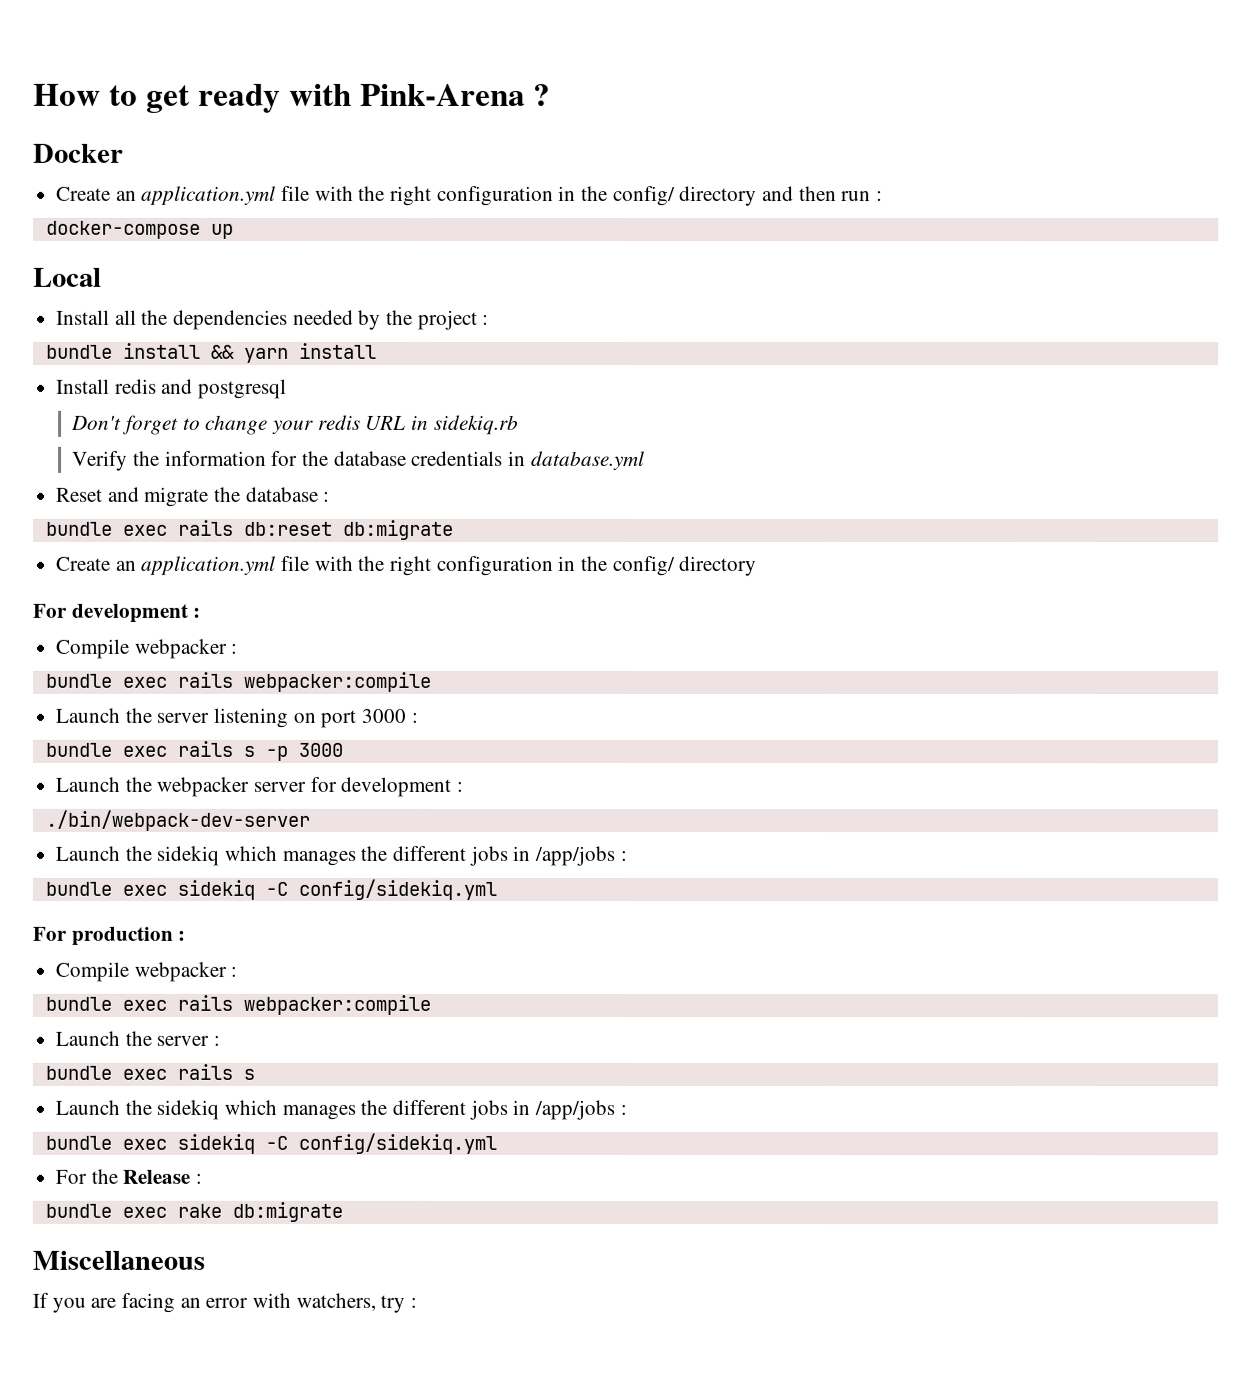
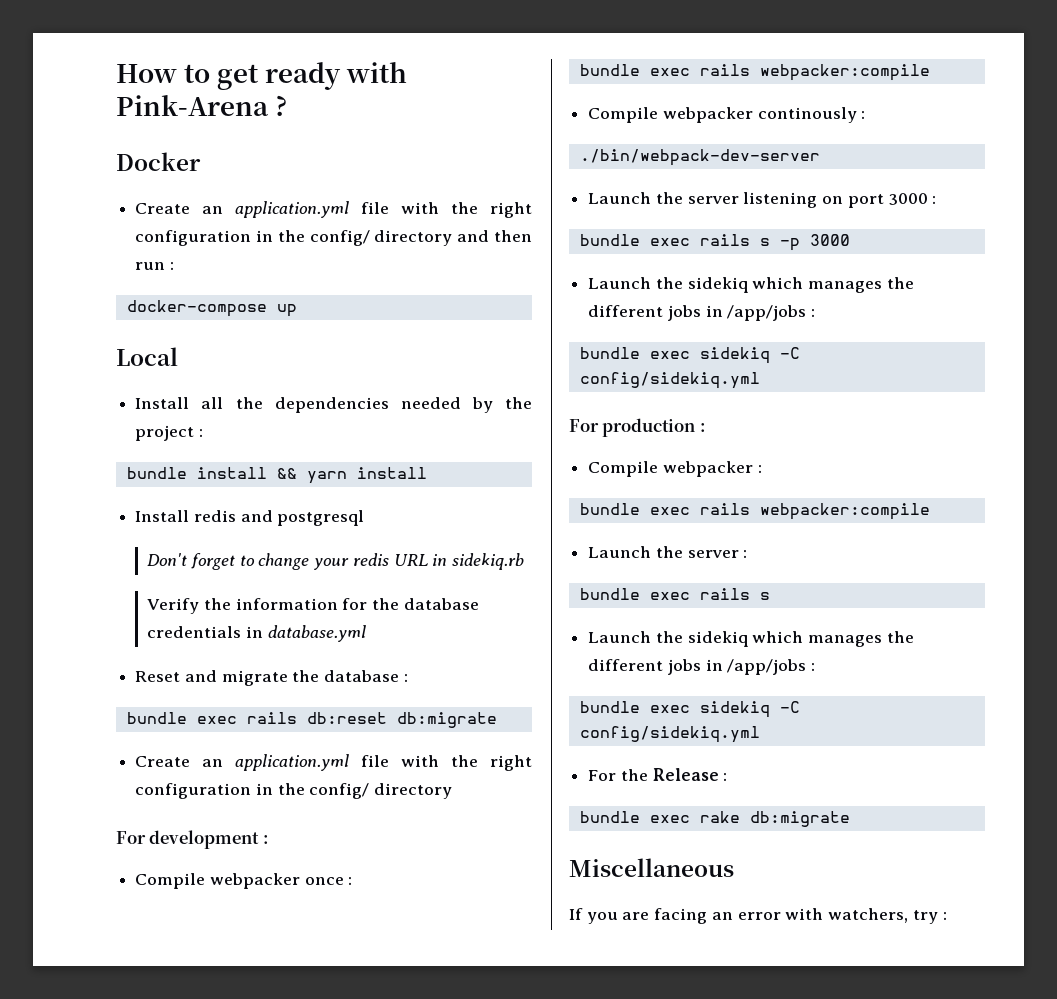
  For development :
- Compile webpacker :
+ Compile webpacker once :
  bundle exec rails webpacker:compile
+ Compile webpacker continously :
+ ./bin/webpack-dev-server
- Launch the webpacker server for development :
- ./bin/webpack-dev-server

